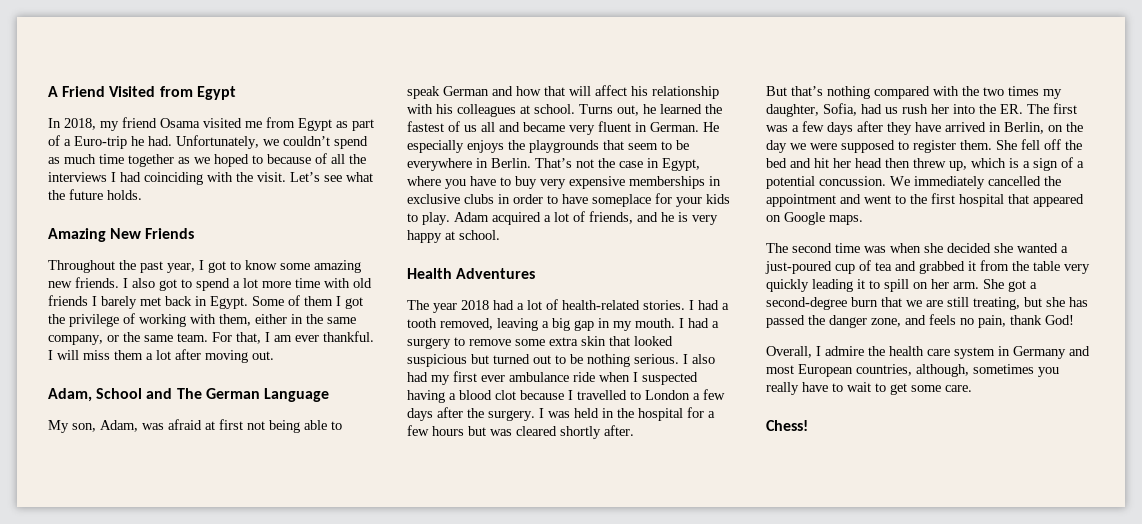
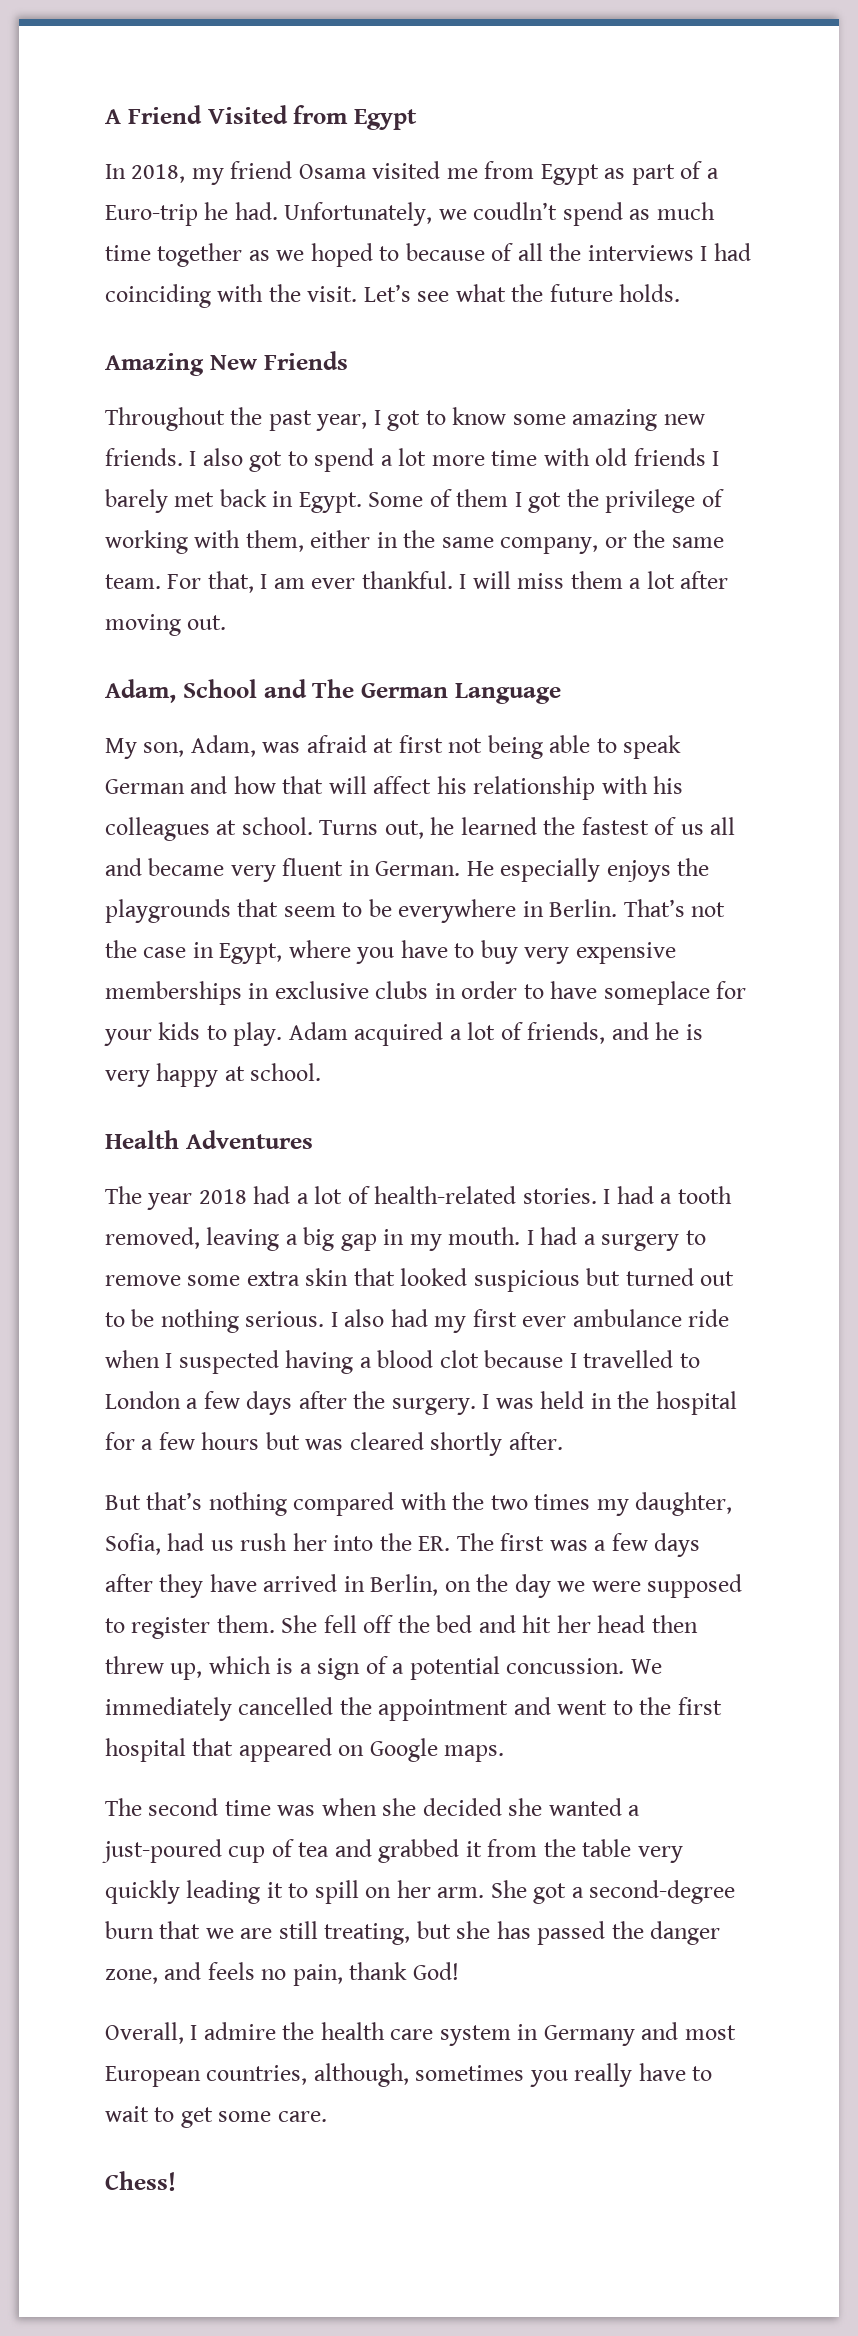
- Unfortunately, we couldn’t spend as much time together as we hoped to because of all the interviews I had coinciding with the visit.
+ Unfortunately, we coudln’t spend as much time together as we hoped to because of all the interviews I had coinciding with the visit.

